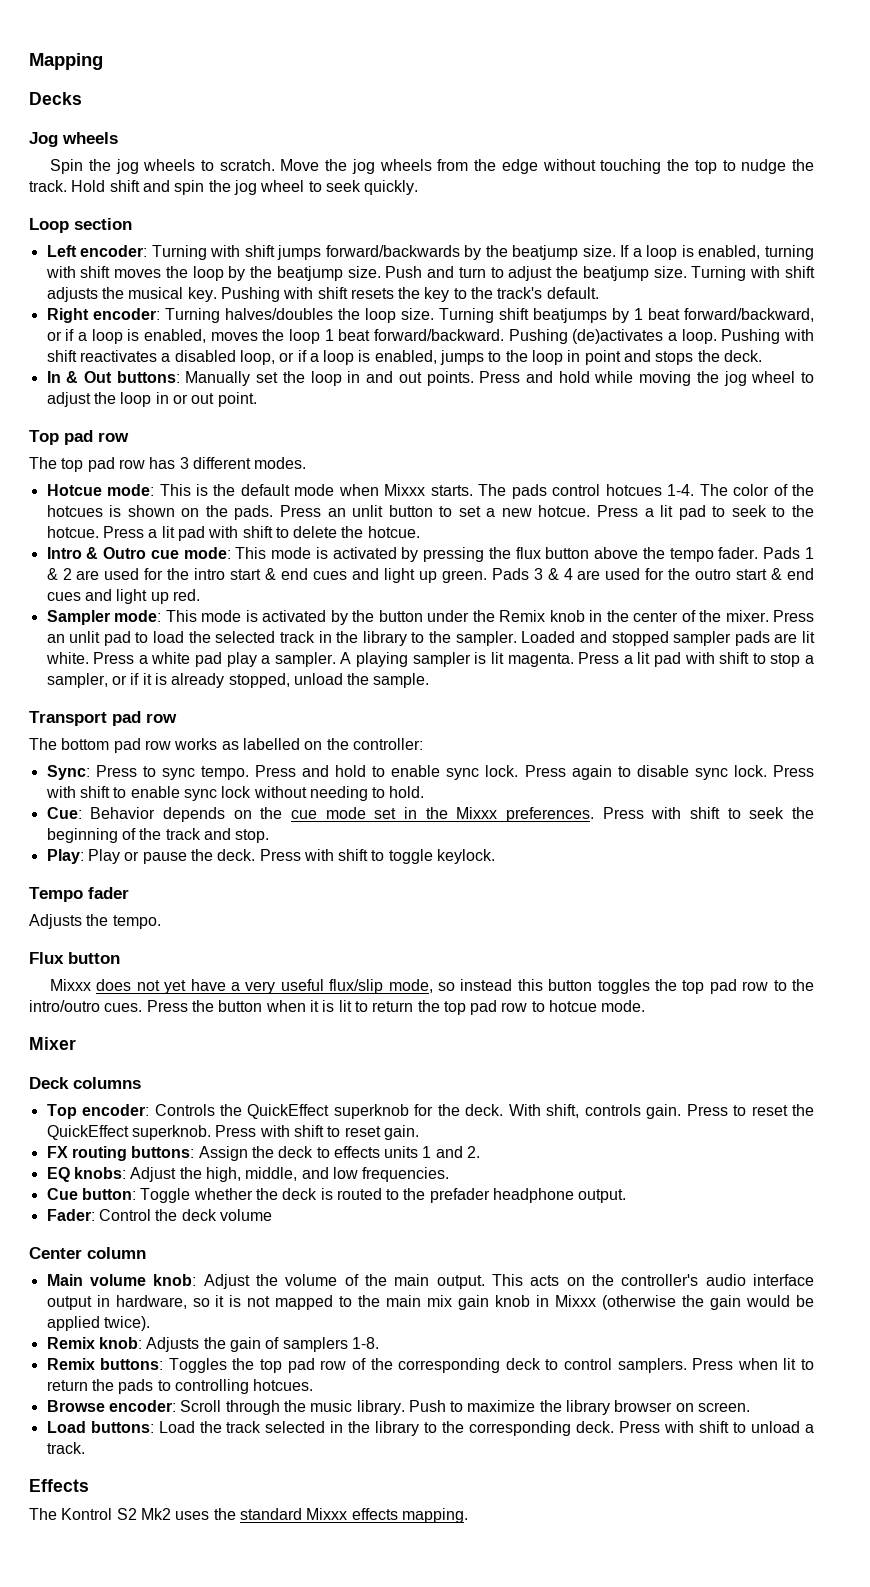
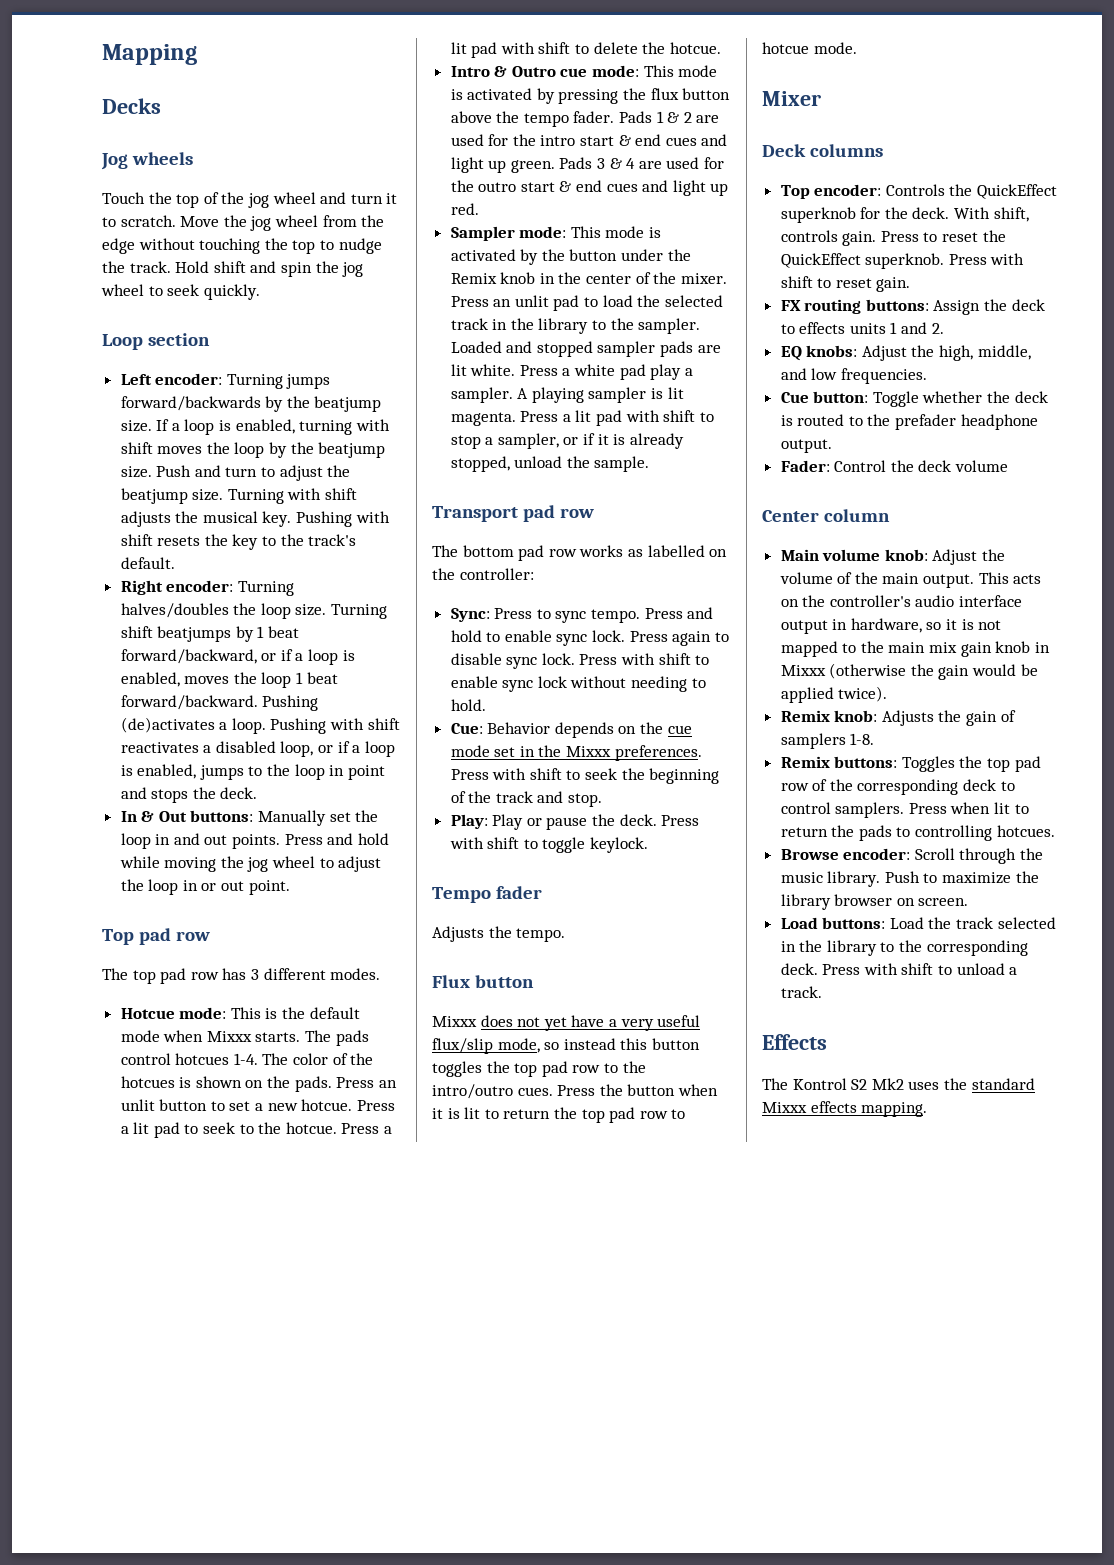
- Spin the jog wheels to scratch.
+ Touch the top of the jog wheel and turn it to scratch.
- Move the jog wheels from the edge without touching the top to nudge the track.
+ Move the jog wheel from the edge without touching the top to nudge the track.
- Left encoder: Turning with shift jumps forward/backwards by the beatjump size.
+ Left encoder: Turning jumps forward/backwards by the beatjump size.

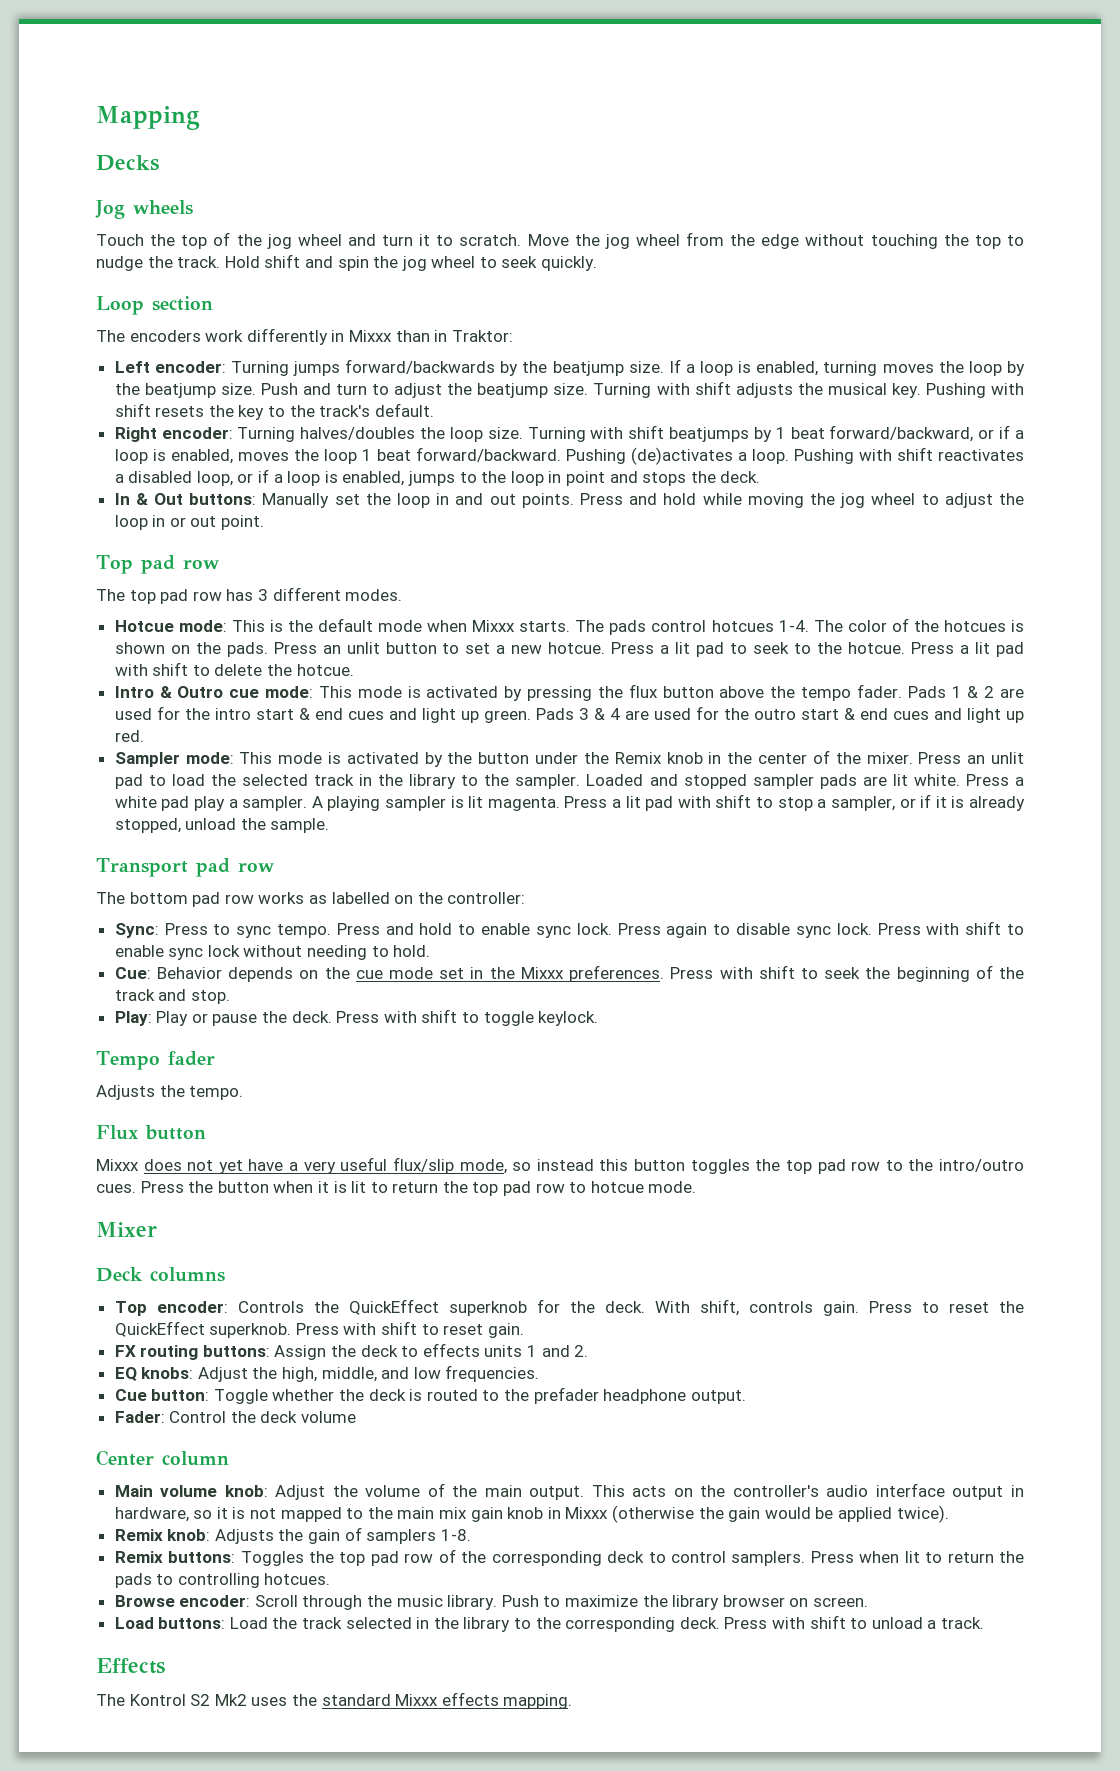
+ The encoders work differently in Mixxx than in Traktor:
- If a loop is enabled, turning with shift moves the loop by the beatjump size.
+ If a loop is enabled, turning moves the loop by the beatjump size.
- Turning shift beatjumps by 1 beat forward/backward, or if a loop is enabled, moves the loop 1 beat forward/backward.
+ Turning with shift beatjumps by 1 beat forward/backward, or if a loop is enabled, moves the loop 1 beat forward/backward.

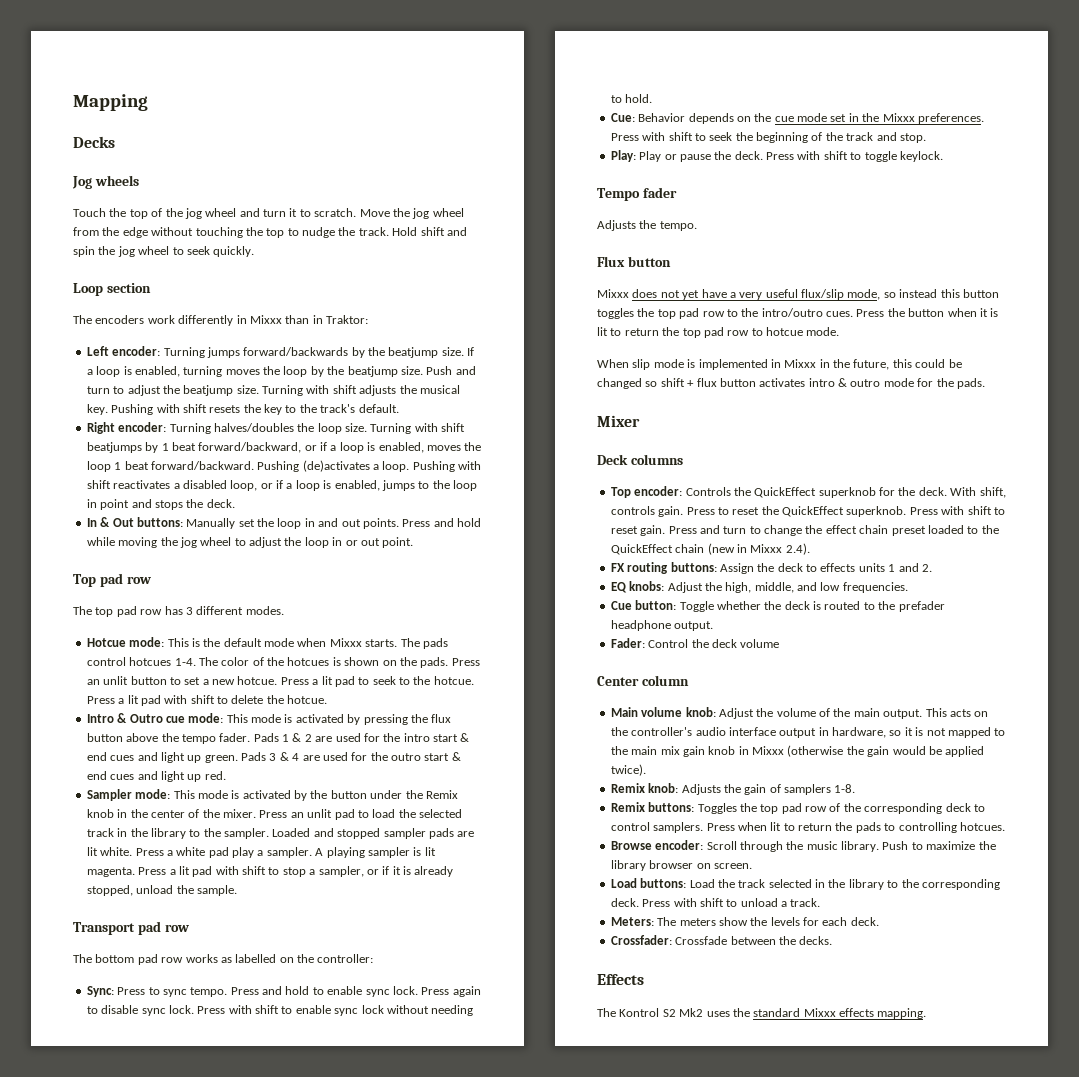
+ When slip mode is implemented in Mixxx in the future, this could be changed so shift + flux button activates intro & outro mode for the pads.
+ Press and turn to change the effect chain preset loaded to the QuickEffect chain (new in Mixxx 2.4).
+ Meters: The meters show the levels for each deck.
+ Crossfader: Crossfade between the decks.

